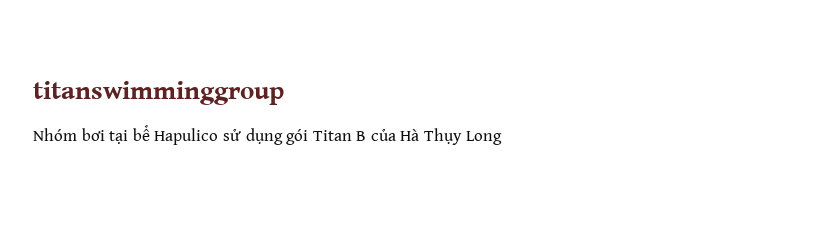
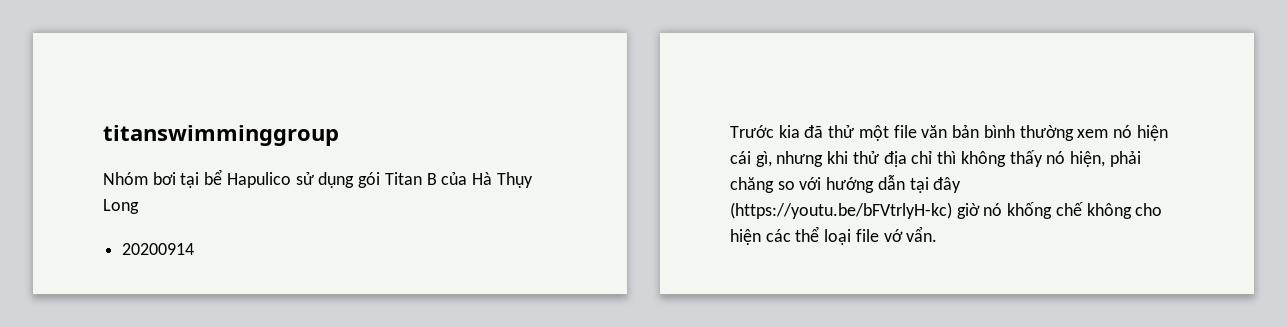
+ 20200914
+ Trước kia đã thử một file văn bản bình thường xem nó hiện cái gì, nhưng khi thử địa chỉ thì không thấy nó hiện, phải chăng so với hướng dẫn tại đây (https://youtu.be/bFVtrlyH-kc) giờ nó khống chế không cho hiện các thể loại file vớ vẩn.

